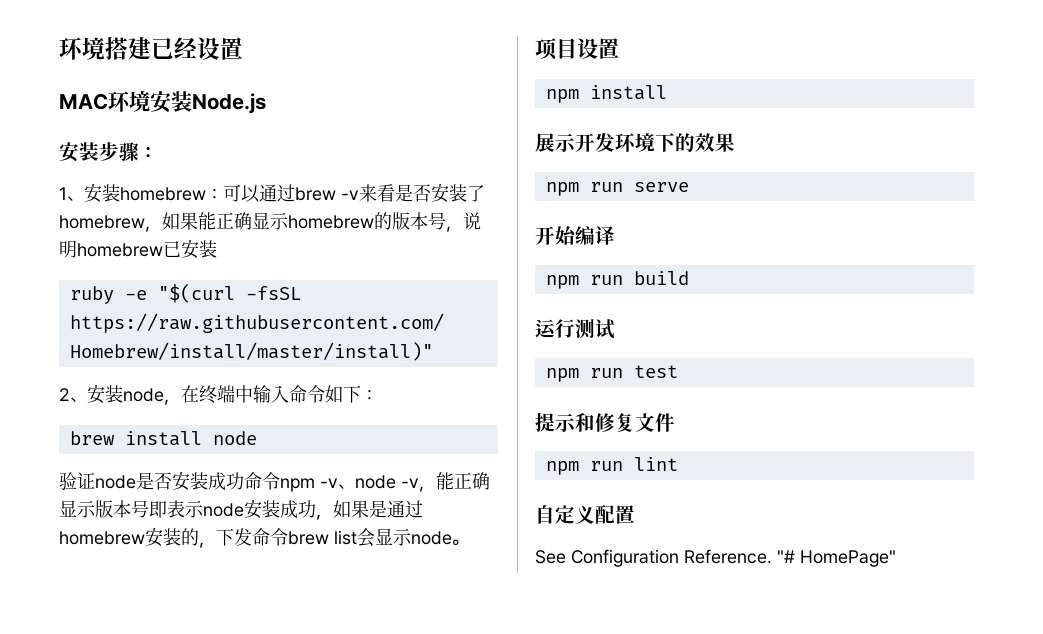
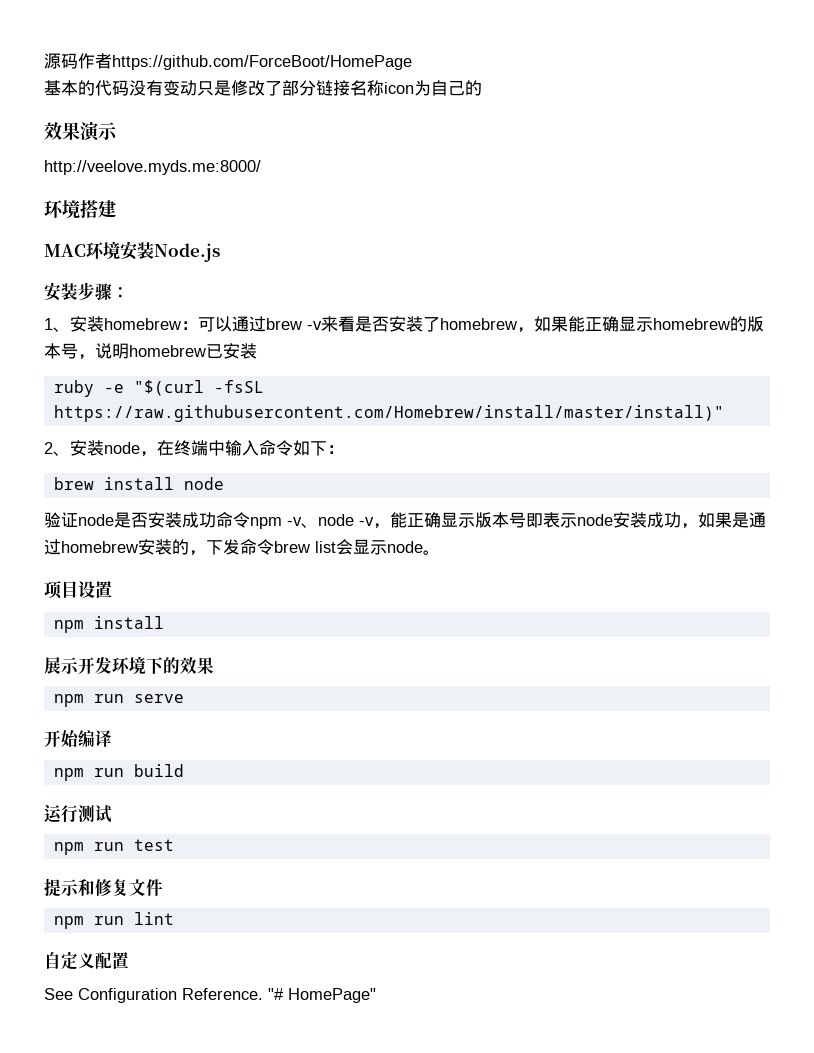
+ 源码作者https://github.com/ForceBoot/HomePage
+ 基本的代码没有变动只是修改了部分链接名称icon为自己的
+ 效果演示
+ http://veelove.myds.me:8000/
- 环境搭建已经设置
+ 环境搭建

